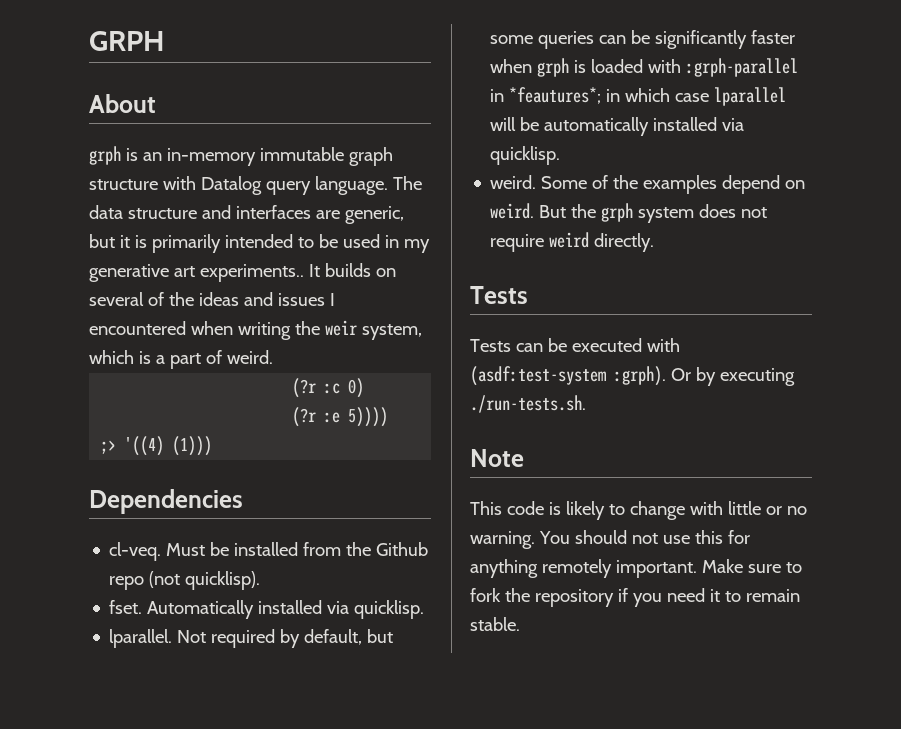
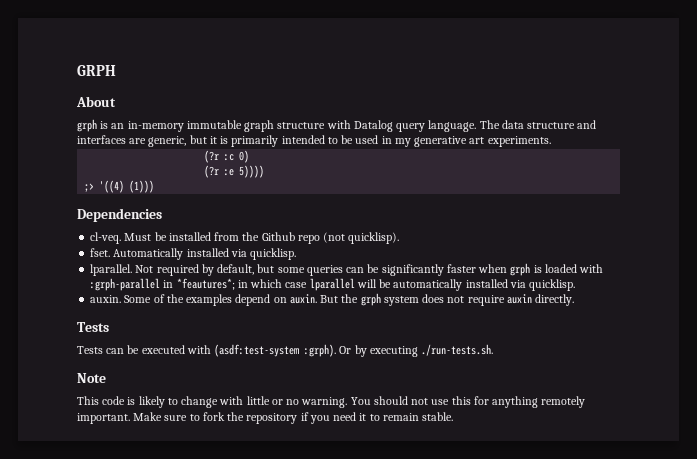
- The data structure and interfaces are generic, but it is primarily intended to be used in my generative art experiments.. It builds on several of the ideas and issues I encountered when writing the weir system, which is a part of weird.
+ The data structure and interfaces are generic, but it is primarily intended to be used in my generative art experiments.
  Not required by default, but some queries can be significantly faster when grph is loaded with :grph-parallel in *feautures*; in which case lparallel will be automatically installed via quicklisp.
- weird.
+ auxin.
- Some of the examples depend on weird.
+ Some of the examples depend on auxin.
- But the grph system does not require weird directly.
+ But the grph system does not require auxin directly.

